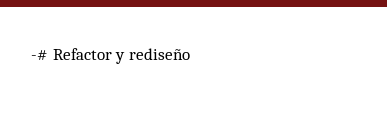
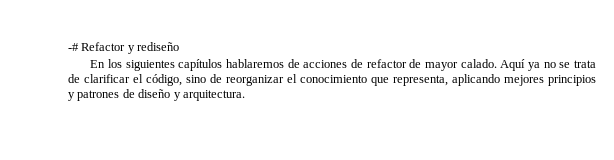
+ En los siguientes capítulos hablaremos de acciones de refactor de mayor calado. Aquí ya no se trata de clarificar el código, sino de reorganizar el conocimiento que representa, aplicando mejores principios y patrones de diseño y arquitectura.

